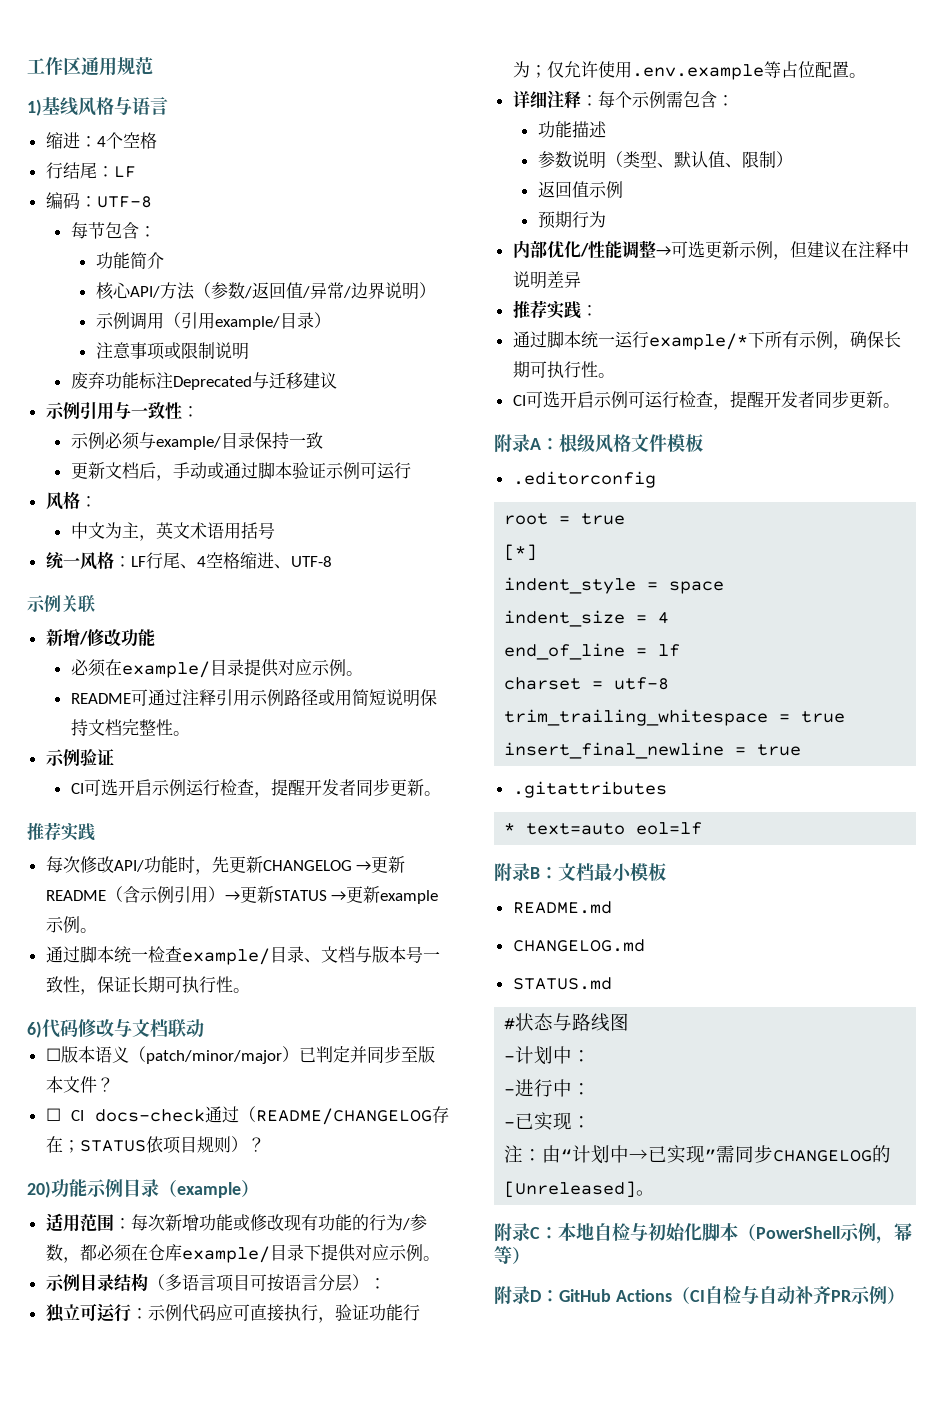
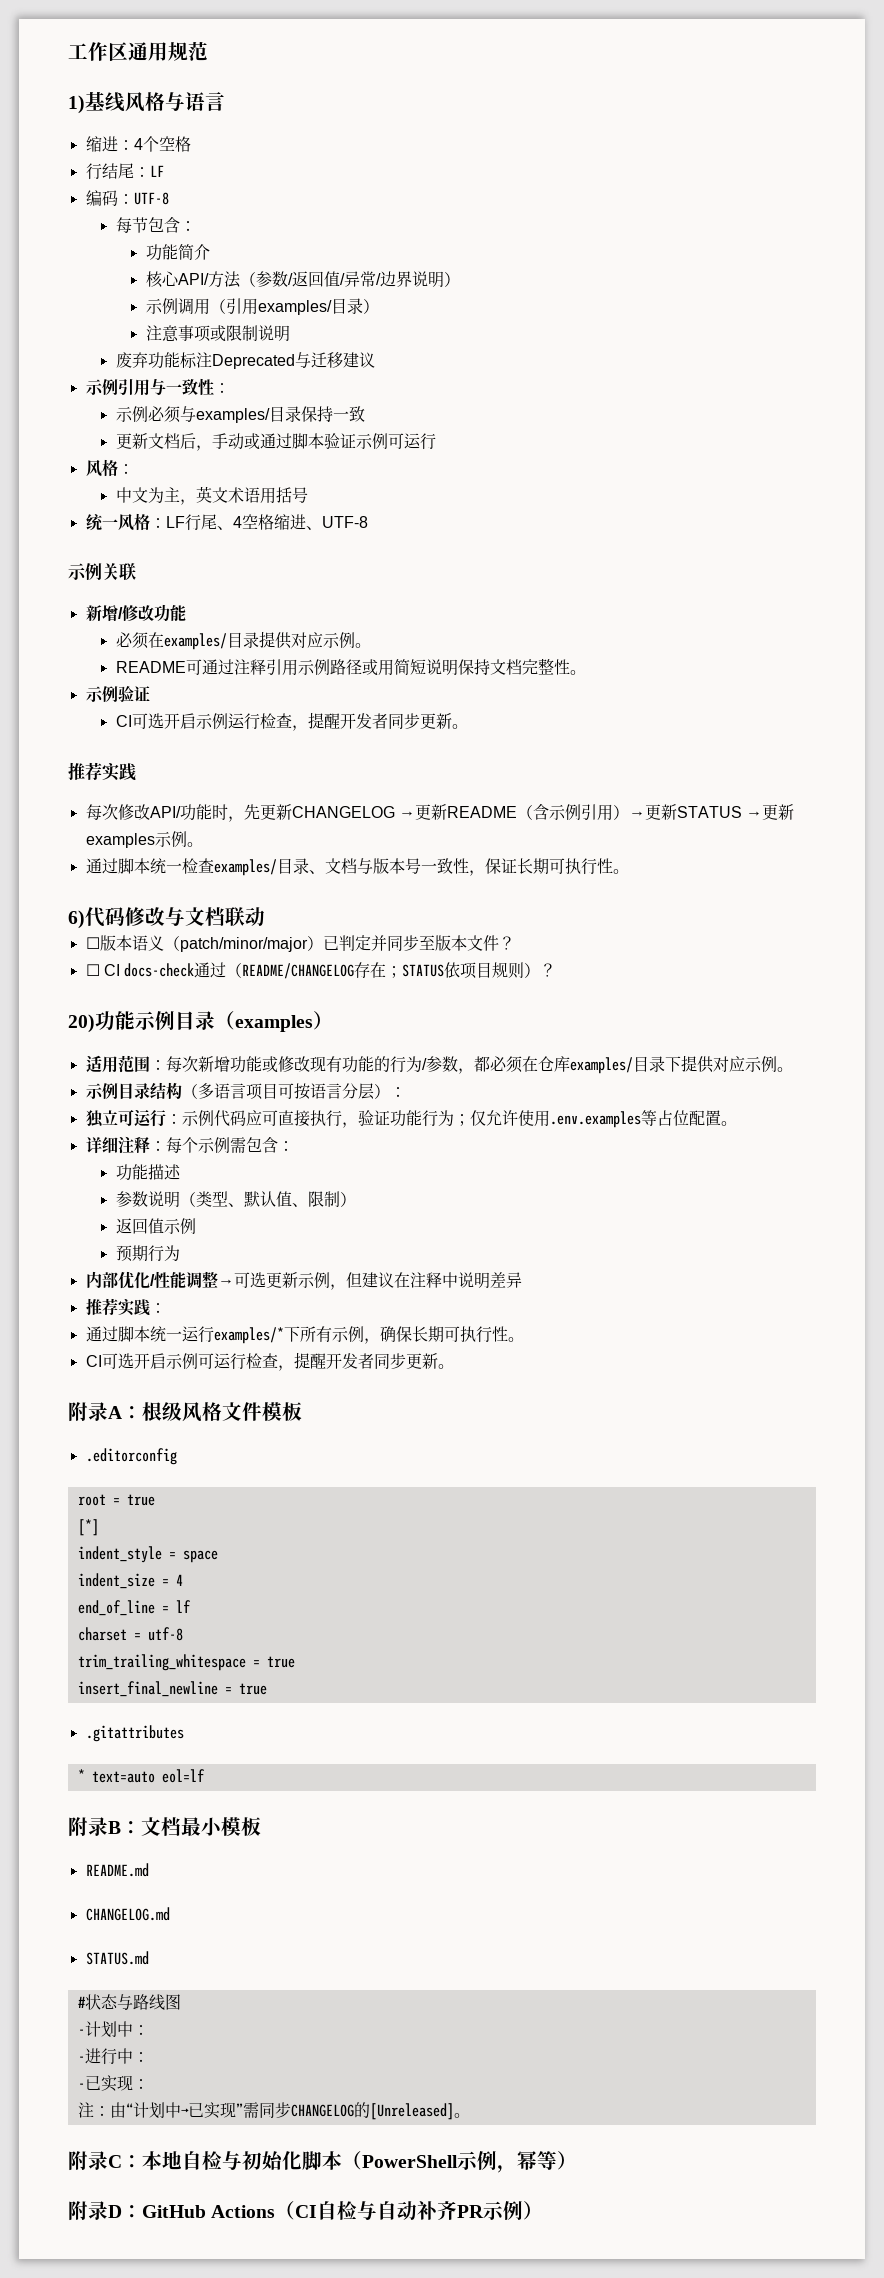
- 示例调用（引用example/目录）
+ 示例调用（引用examples/目录）
- 示例必须与example/目录保持一致
+ 示例必须与examples/目录保持一致
- 必须在example/目录提供对应示例。
+ 必须在examples/目录提供对应示例。
- 每次修改API/功能时，先更新CHANGELOG →更新README（含示例引用）→更新STATUS →更新example示例。
+ 每次修改API/功能时，先更新CHANGELOG →更新README（含示例引用）→更新STATUS →更新examples示例。
- 通过脚本统一检查example/目录、文档与版本号一致性，保证长期可执行性。
+ 通过脚本统一检查examples/目录、文档与版本号一致性，保证长期可执行性。
- 20)功能示例目录（example）
+ 20)功能示例目录（examples）
- 适用范围：每次新增功能或修改现有功能的行为/参数，都必须在仓库example/目录下提供对应示例。
+ 适用范围：每次新增功能或修改现有功能的行为/参数，都必须在仓库examples/目录下提供对应示例。
- 独立可运行：示例代码应可直接执行，验证功能行为；仅允许使用.env.example等占位配置。
+ 独立可运行：示例代码应可直接执行，验证功能行为；仅允许使用.env.examples等占位配置。
- 通过脚本统一运行example/*下所有示例，确保长期可执行性。
+ 通过脚本统一运行examples/*下所有示例，确保长期可执行性。

